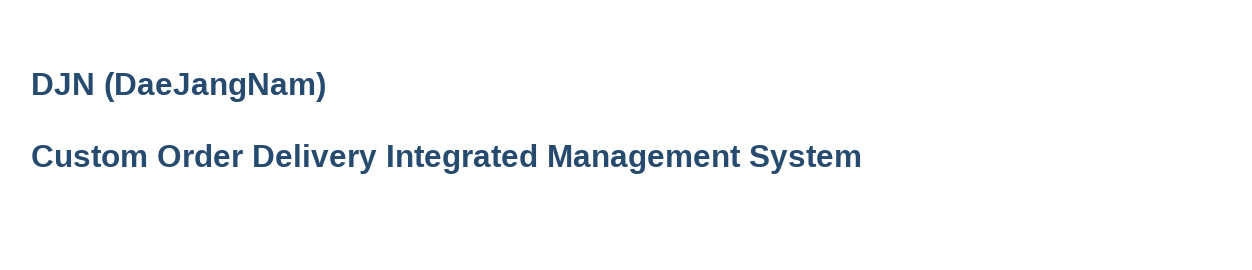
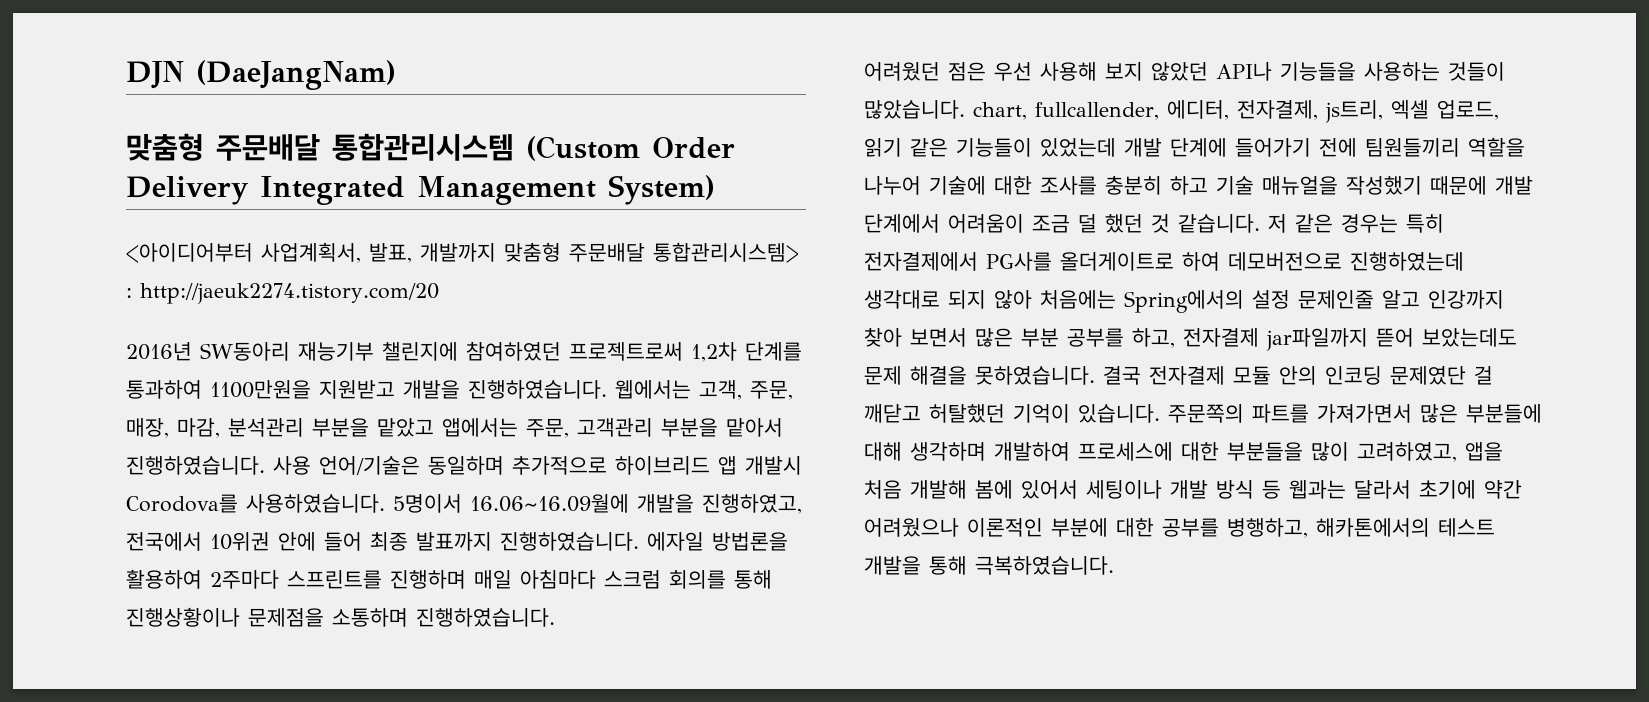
- Custom Order Delivery Integrated Management System
+ 맞춤형 주문배달 통합관리시스템 (Custom Order Delivery Integrated Management System)
+ <아이디어부터 사업계획서, 발표, 개발까지 맞춤형 주문배달 통합관리시스템> : http://jaeuk2274.tistory.com/20
+ 2016년 SW동아리 재능기부 챌린지에 참여하였던 프로젝트로써 1,2차 단계를 통과하여 1100만원을 지원받고 개발을 진행하였습니다. 웹에서는 고객, 주문, 매장, 마감, 분석관리 부분을 맡았고 앱에서는 주문, 고객관리 부분을 맡아서 진행하였습니다. 사용 언어/기술은 동일하며 추가적으로 하이브리드 앱 개발시 Corodova를 사용하였습니다. 5명이서 16.06~16.09월에 개발을 진행하였고, 전국에서 10위권 안에 들어 최종 발표까지 진행하였습니다. 에자일 방법론을 활용하여 2주마다 스프린트를 진행하며 매일 아침마다 스크럼 회의를 통해 진행상황이나 문제점을 소통하며 진행하였습니다.
+ 어려웠던 점은 우선 사용해 보지 않았던 API나 기능들을 사용하는 것들이 많았습니다. chart, fullcallender, 에디터, 전자결제, js트리, 엑셀 업로드, 읽기 같은 기능들이 있었는데 개발 단계에 들어가기 전에 팀원들끼리 역할을 나누어 기술에 대한 조사를 충분히 하고 기술 매뉴얼을 작성했기 때문에 개발 단계에서 어려움이 조금 덜 했던 것 같습니다. 저 같은 경우는 특히 전자결제에서 PG사를 올더게이트로 하여 데모버전으로 진행하였는데 생각대로 되지 않아 처음에는 Spring에서의 설정 문제인줄 알고 인강까지 찾아 보면서 많은 부분 공부를 하고, 전자결제 jar파일까지 뜯어 보았는데도 문제 해결을 못하였습니다. 결국 전자결제 모듈 안의 인코딩 문제였단 걸 깨닫고 허탈했던 기억이 있습니다. 주문쪽의 파트를 가져가면서 많은 부분들에 대해 생각하며 개발하여 프로세스에 대한 부분들을 많이 고려하였고, 앱을 처음 개발해 봄에 있어서 세팅이나 개발 방식 등 웹과는 달라서 초기에 약간 어려웠으나 이론적인 부분에 대한 공부를 병행하고, 해카톤에서의 테스트 개발을 통해 극복하였습니다.

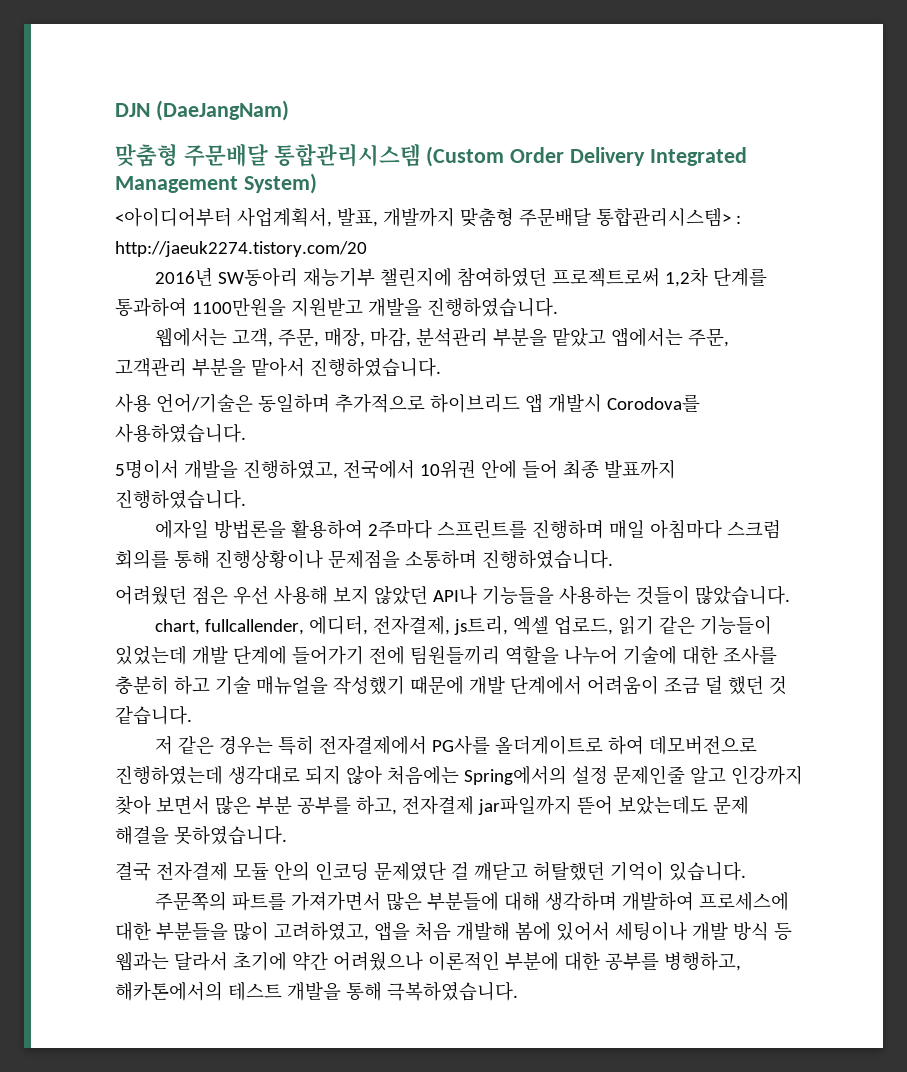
- 2016년 SW동아리 재능기부 챌린지에 참여하였던 프로젝트로써 1,2차 단계를 통과하여 1100만원을 지원받고 개발을 진행하였습니다. 웹에서는 고객, 주문, 매장, 마감, 분석관리 부분을 맡았고 앱에서는 주문, 고객관리 부분을 맡아서 진행하였습니다. 사용 언어/기술은 동일하며 추가적으로 하이브리드 앱 개발시 Corodova를 사용하였습니다. 5명이서 16.06~16.09월에 개발을 진행하였고, 전국에서 10위권 안에 들어 최종 발표까지 진행하였습니다. 에자일 방법론을 활용하여 2주마다 스프린트를 진행하며 매일 아침마다 스크럼 회의를 통해 진행상황이나 문제점을 소통하며 진행하였습니다.
+ 2016년 SW동아리 재능기부 챌린지에 참여하였던 프로젝트로써 1,2차 단계를 통과하여 1100만원을 지원받고 개발을 진행하였습니다.
+ 웹에서는 고객, 주문, 매장, 마감, 분석관리 부분을 맡았고 앱에서는 주문, 고객관리 부분을 맡아서 진행하였습니다.
+ 사용 언어/기술은 동일하며 추가적으로 하이브리드 앱 개발시 Corodova를 사용하였습니다.
+ 5명이서 개발을 진행하였고, 전국에서 10위권 안에 들어 최종 발표까지 진행하였습니다.
+ 에자일 방법론을 활용하여 2주마다 스프린트를 진행하며 매일 아침마다 스크럼 회의를 통해 진행상황이나 문제점을 소통하며 진행하였습니다.
- 어려웠던 점은 우선 사용해 보지 않았던 API나 기능들을 사용하는 것들이 많았습니다. chart, fullcallender, 에디터, 전자결제, js트리, 엑셀 업로드, 읽기 같은 기능들이 있었는데 개발 단계에 들어가기 전에 팀원들끼리 역할을 나누어 기술에 대한 조사를 충분히 하고 기술 매뉴얼을 작성했기 때문에 개발 단계에서 어려움이 조금 덜 했던 것 같습니다. 저 같은 경우는 특히 전자결제에서 PG사를 올더게이트로 하여 데모버전으로 진행하였는데 생각대로 되지 않아 처음에는 Spring에서의 설정 문제인줄 알고 인강까지 찾아 보면서 많은 부분 공부를 하고, 전자결제 jar파일까지 뜯어 보았는데도 문제 해결을 못하였습니다. 결국 전자결제 모듈 안의 인코딩 문제였단 걸 깨닫고 허탈했던 기억이 있습니다. 주문쪽의 파트를 가져가면서 많은 부분들에 대해 생각하며 개발하여 프로세스에 대한 부분들을 많이 고려하였고, 앱을 처음 개발해 봄에 있어서 세팅이나 개발 방식 등 웹과는 달라서 초기에 약간 어려웠으나 이론적인 부분에 대한 공부를 병행하고, 해카톤에서의 테스트 개발을 통해 극복하였습니다.
+ 어려웠던 점은 우선 사용해 보지 않았던 API나 기능들을 사용하는 것들이 많았습니다.
+ chart, fullcallender, 에디터, 전자결제, js트리, 엑셀 업로드, 읽기 같은 기능들이 있었는데 개발 단계에 들어가기 전에 팀원들끼리 역할을 나누어 기술에 대한 조사를 충분히 하고 기술 매뉴얼을 작성했기 때문에 개발 단계에서 어려움이 조금 덜 했던 것 같습니다.
+ 저 같은 경우는 특히 전자결제에서 PG사를 올더게이트로 하여 데모버전으로 진행하였는데 생각대로 되지 않아 처음에는 Spring에서의 설정 문제인줄 알고 인강까지 찾아 보면서 많은 부분 공부를 하고, 전자결제 jar파일까지 뜯어 보았는데도 문제 해결을 못하였습니다.
+ 결국 전자결제 모듈 안의 인코딩 문제였단 걸 깨닫고 허탈했던 기억이 있습니다.
+ 주문쪽의 파트를 가져가면서 많은 부분들에 대해 생각하며 개발하여 프로세스에 대한 부분들을 많이 고려하였고, 앱을 처음 개발해 봄에 있어서 세팅이나 개발 방식 등 웹과는 달라서 초기에 약간 어려웠으나 이론적인 부분에 대한 공부를 병행하고, 해카톤에서의 테스트 개발을 통해 극복하였습니다.

